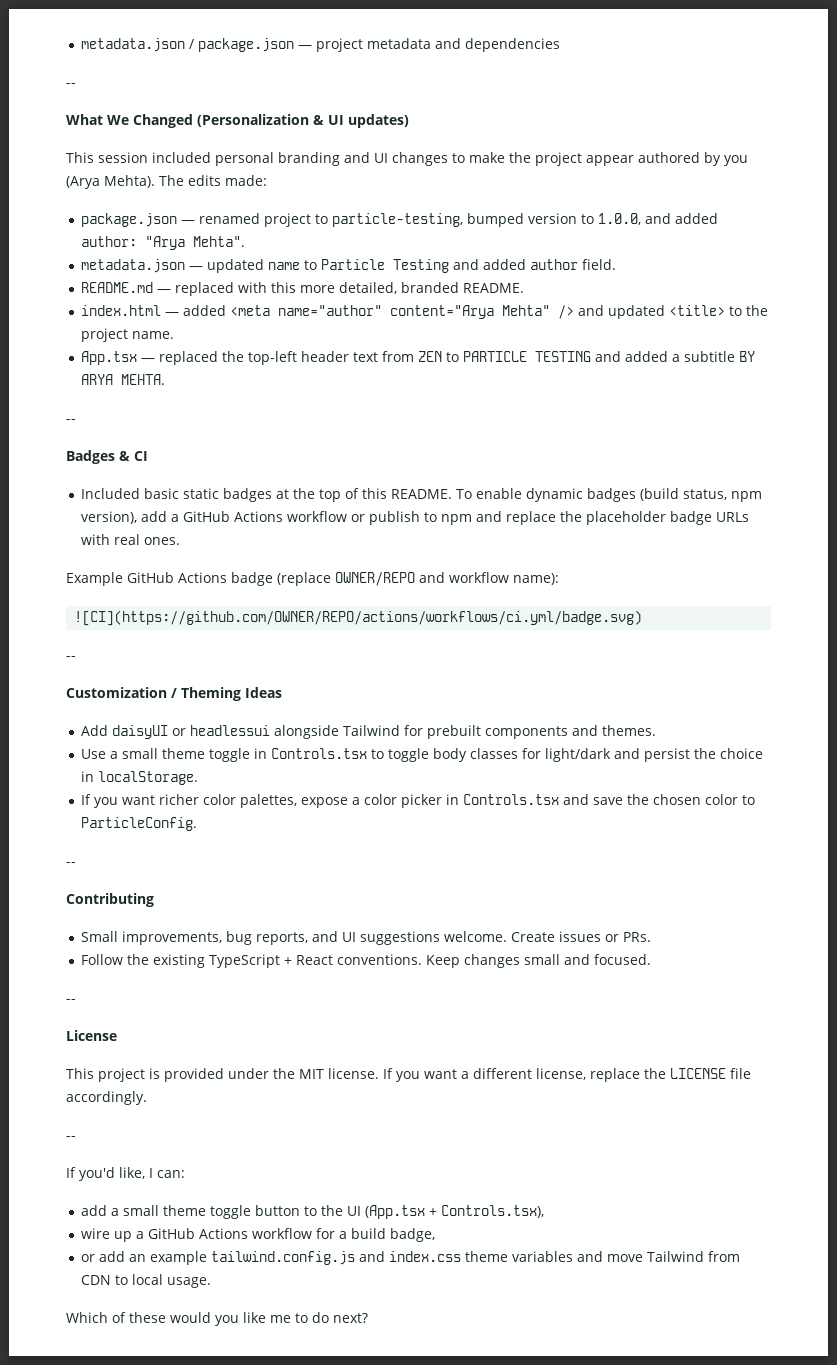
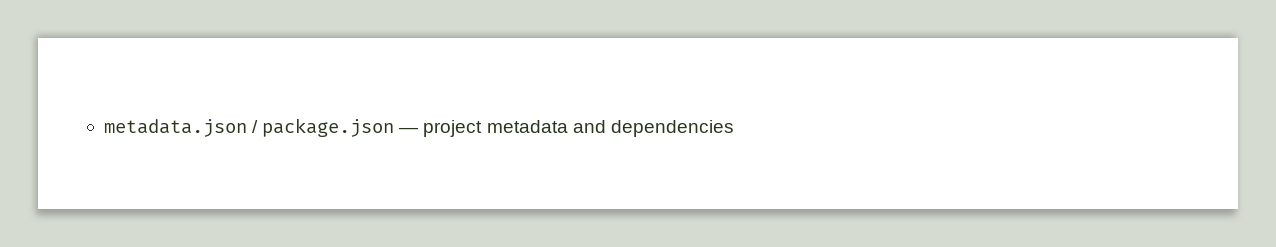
  metadata.json / package.json — project metadata and dependencies
- --
- What We Changed (Personalization & UI updates)
- This session included personal branding and UI changes to make the project appear authored by you (Arya Mehta). The edits made:
- package.json — renamed project to particle-testing, bumped version to 1.0.0, and added author: "Arya Mehta".
- metadata.json — updated name to Particle Testing and added author field.
- README.md — replaced with this more detailed, branded README.
- index.html — added <meta name="author" content="Arya Mehta" /> and updated <title> to the project name.
- App.tsx — replaced the top-left header text from ZEN to PARTICLE TESTING and added a subtitle BY ARYA MEHTA.
- --
- Badges & CI
- Included basic static badges at the top of this README. To enable dynamic badges (build status, npm version), add a GitHub Actions workflow or publish to npm and replace the placeholder badge URLs with real ones.
- Example GitHub Actions badge (replace OWNER/REPO and workflow name):
- ![CI](https://github.com/OWNER/REPO/actions/workflows/ci.yml/badge.svg)
- --
- Customization / Theming Ideas
- Add daisyUI or headlessui alongside Tailwind for prebuilt components and themes.
- Use a small theme toggle in Controls.tsx to toggle body classes for light/dark and persist the choice in localStorage.
- If you want richer color palettes, expose a color picker in Controls.tsx and save the chosen color to ParticleConfig.
- --
- Contributing
- Small improvements, bug reports, and UI suggestions welcome. Create issues or PRs.
- Follow the existing TypeScript + React conventions. Keep changes small and focused.
- --
- License
- This project is provided under the MIT license. If you want a different license, replace the LICENSE file accordingly.
- --
- If you'd like, I can:
- add a small theme toggle button to the UI (App.tsx + Controls.tsx),
- wire up a GitHub Actions workflow for a build badge,
- or add an example tailwind.config.js and index.css theme variables and move Tailwind from CDN to local usage.
- Which of these would you like me to do next?

